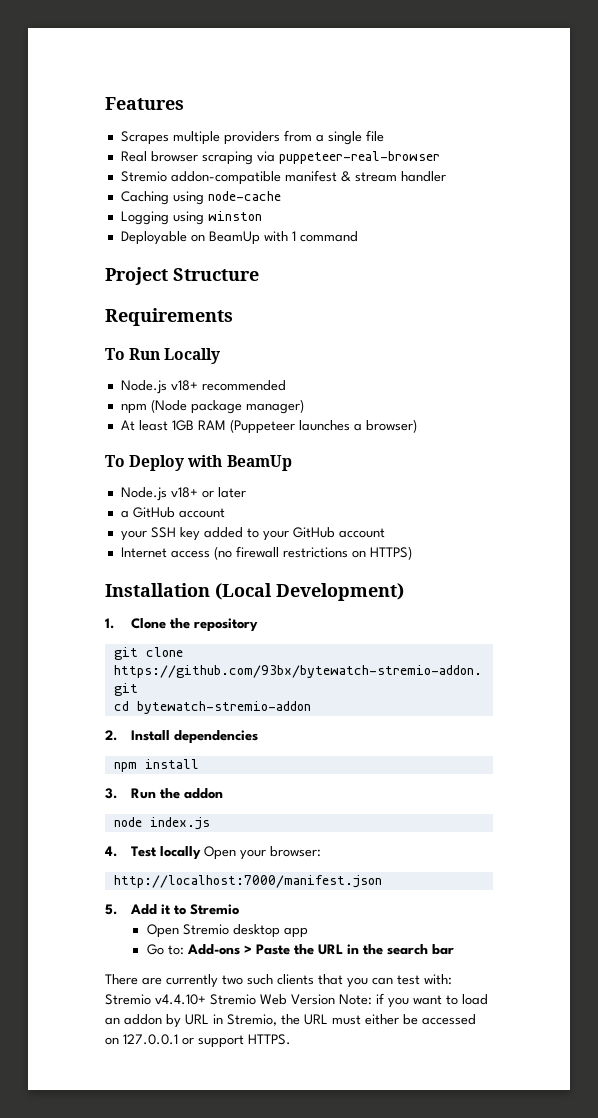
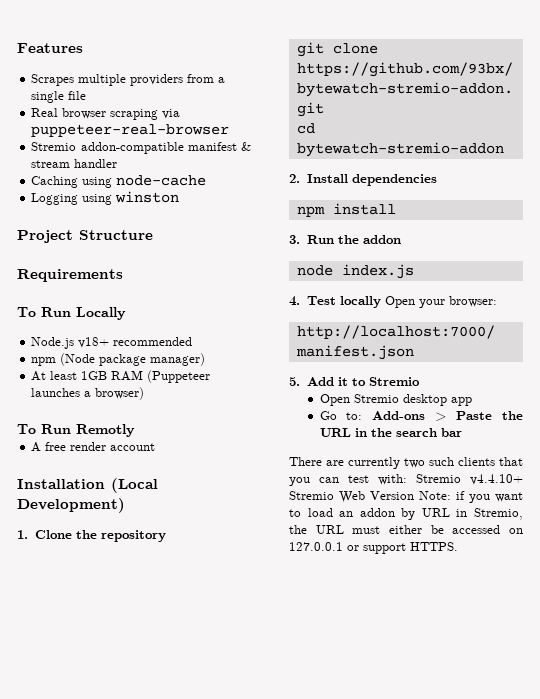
- Deployable on BeamUp with 1 command
- To Deploy with BeamUp
- Node.js v18+ or later
- a GitHub account
- your SSH key added to your GitHub account
- Internet access (no firewall restrictions on HTTPS)
+ To Run Remotly
+ A free render account

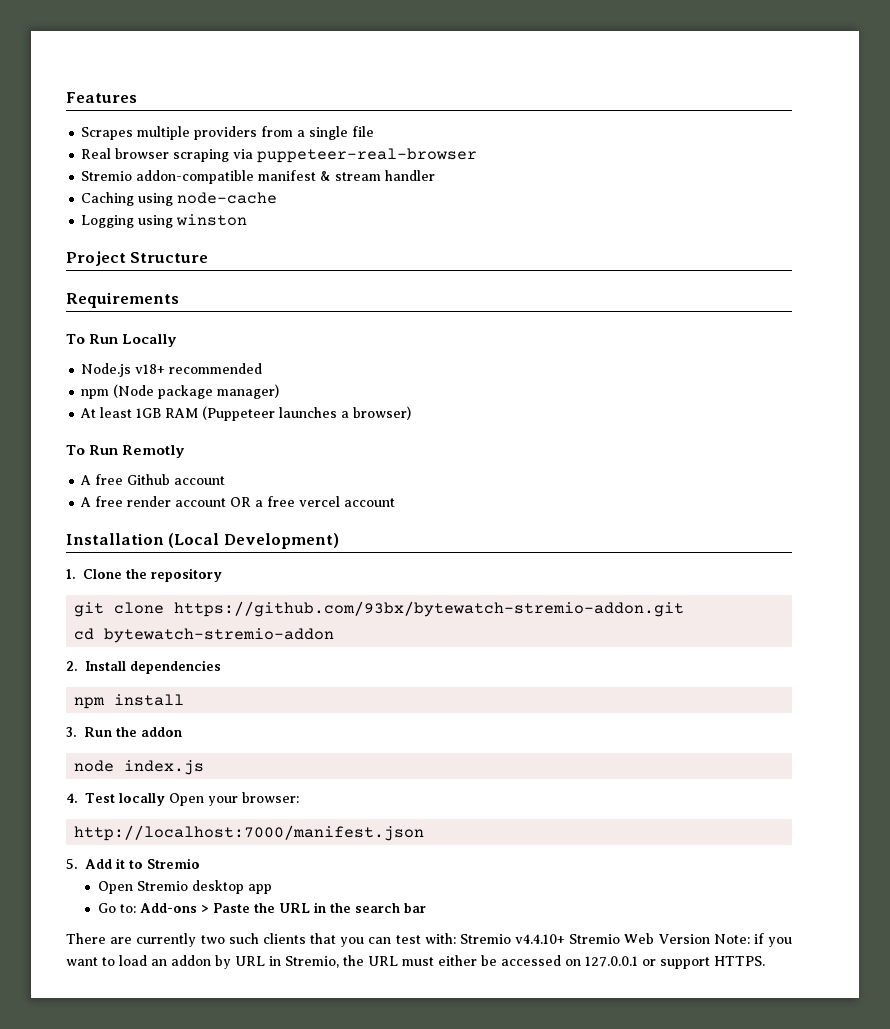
+ A free Github account
- A free render account
+ A free render account OR a free vercel account

